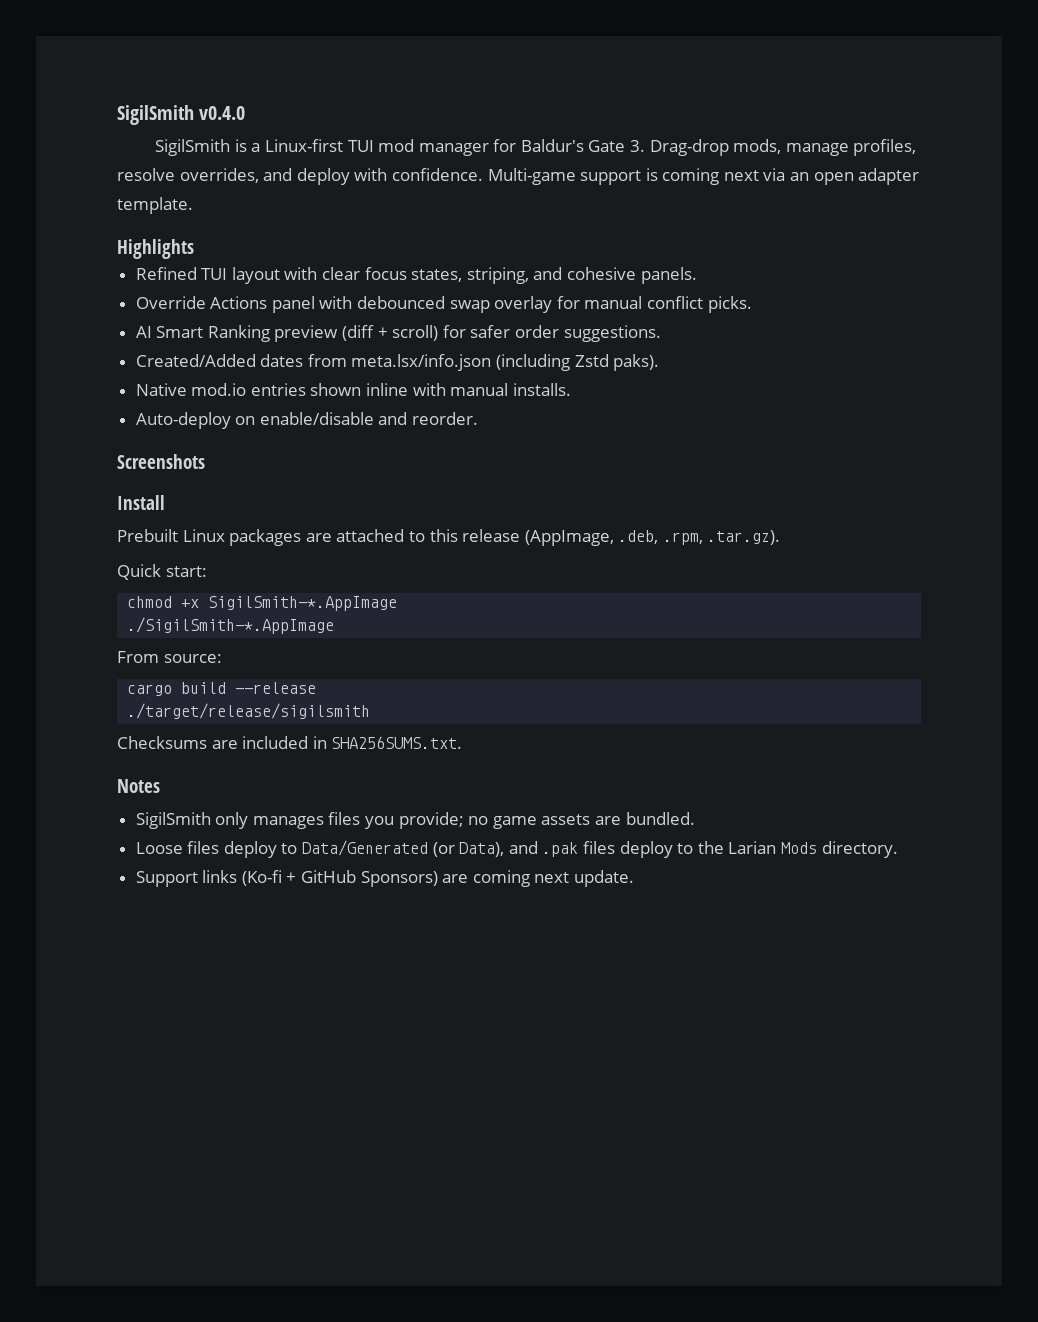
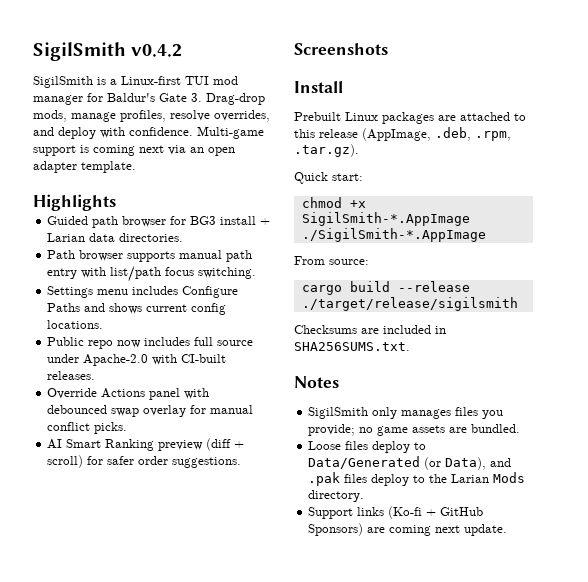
- SigilSmith v0.4.0
+ SigilSmith v0.4.2
- Refined TUI layout with clear focus states, striping, and cohesive panels.
+ Guided path browser for BG3 install + Larian data directories.
+ Path browser supports manual path entry with list/path focus switching.
+ Settings menu includes Configure Paths and shows current config locations.
+ Public repo now includes full source under Apache-2.0 with CI-built releases.
- Created/Added dates from meta.lsx/info.json (including Zstd paks).
- Native mod.io entries shown inline with manual installs.
- Auto-deploy on enable/disable and reorder.

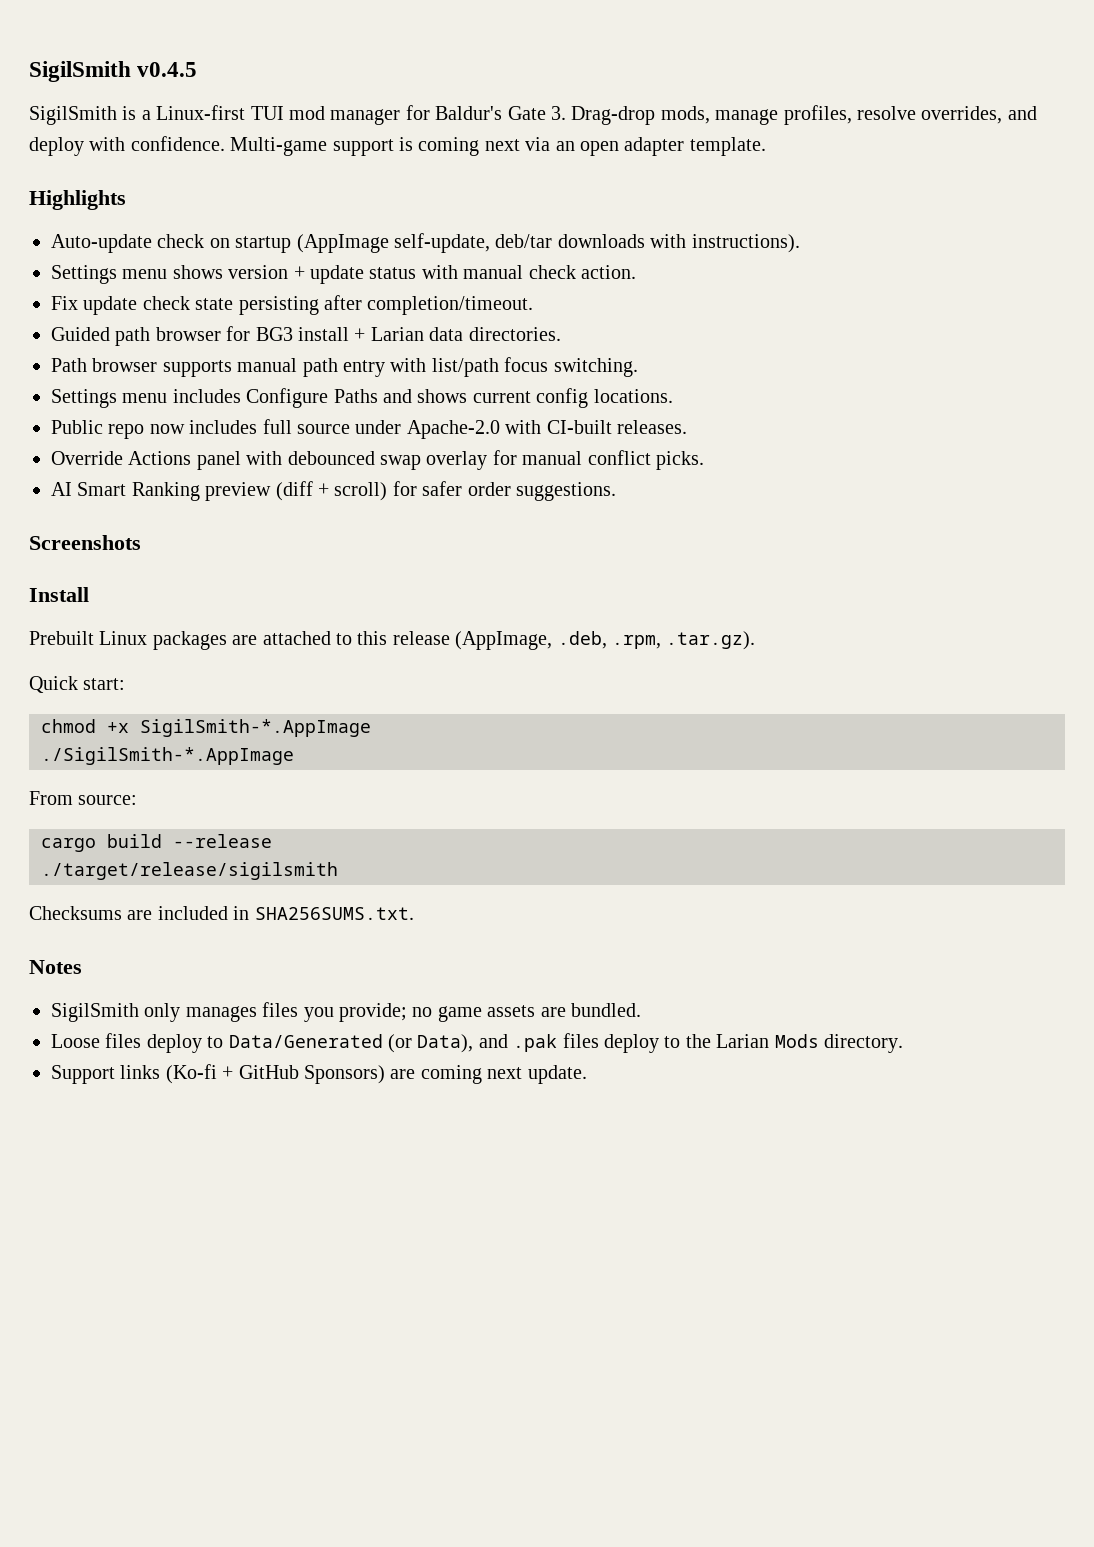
- SigilSmith v0.4.2
+ SigilSmith v0.4.5
+ Auto-update check on startup (AppImage self-update, deb/tar downloads with instructions).
+ Settings menu shows version + update status with manual check action.
+ Fix update check state persisting after completion/timeout.

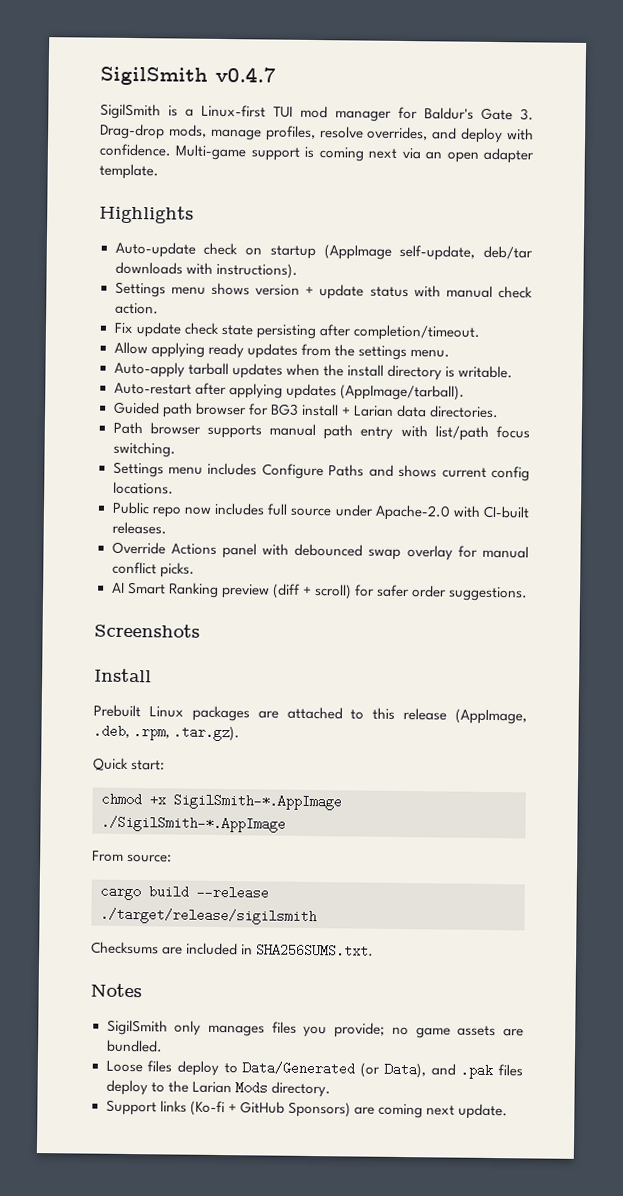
- SigilSmith v0.4.5
+ SigilSmith v0.4.7
+ Allow applying ready updates from the settings menu.
+ Auto-apply tarball updates when the install directory is writable.
+ Auto-restart after applying updates (AppImage/tarball).

